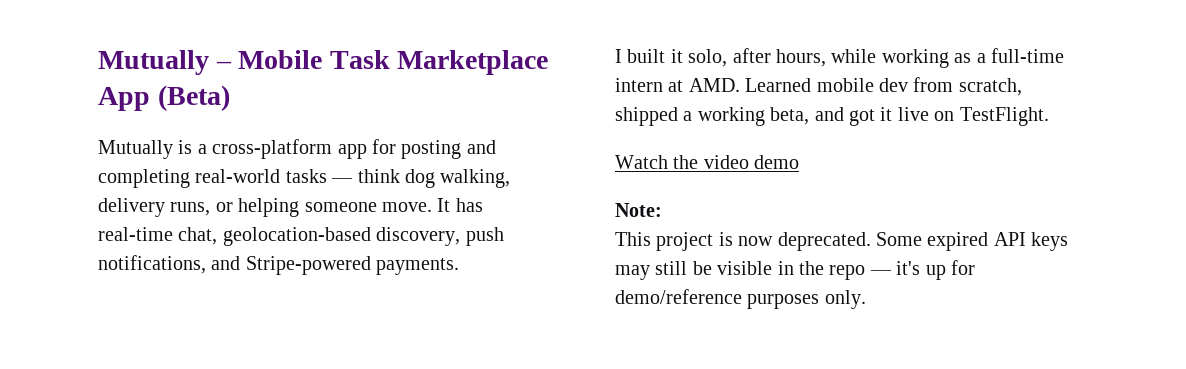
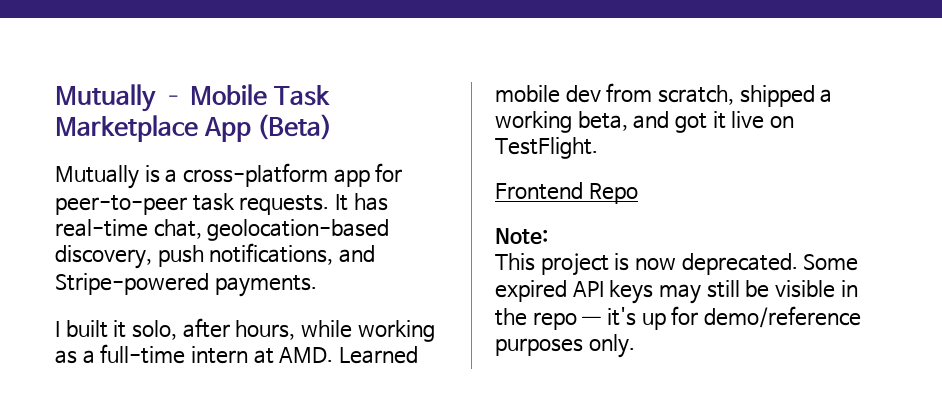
- Mutually is a cross-platform app for posting and completing real-world tasks — think dog walking, delivery runs, or helping someone move.
+ Mutually is a cross-platform app for peer-to-peer task requests.
- Watch the video demo
+ Frontend Repo

